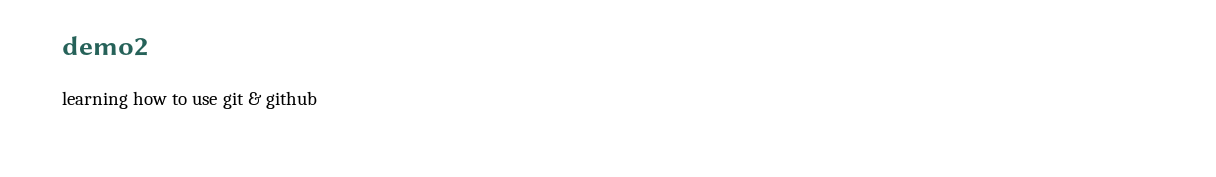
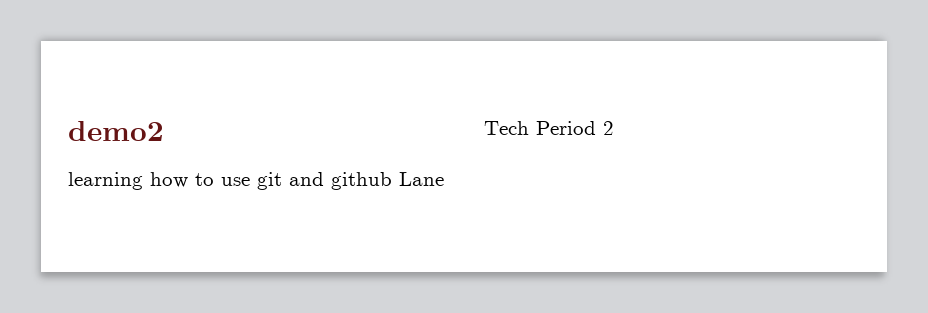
- learning how to use git & github
+ learning how to use git and github Lane Tech Period 2

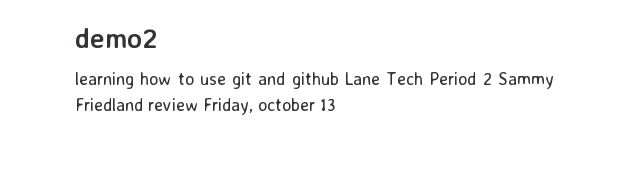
- learning how to use git and github Lane Tech Period 2
+ learning how to use git and github Lane Tech Period 2 Sammy Friedland review Friday, october 13

